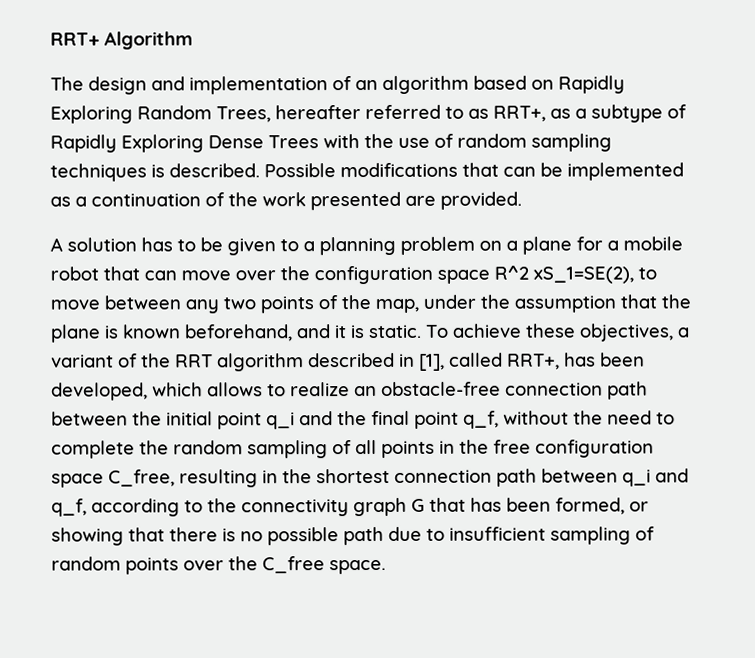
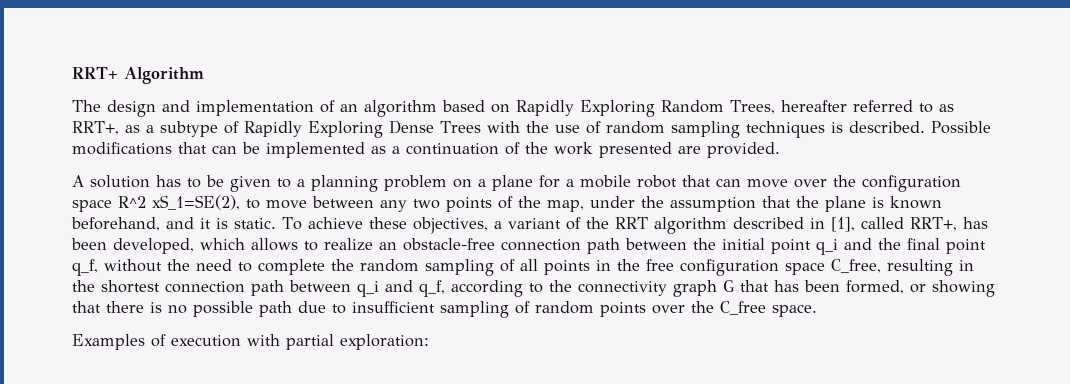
+ Examples of execution with partial exploration:

